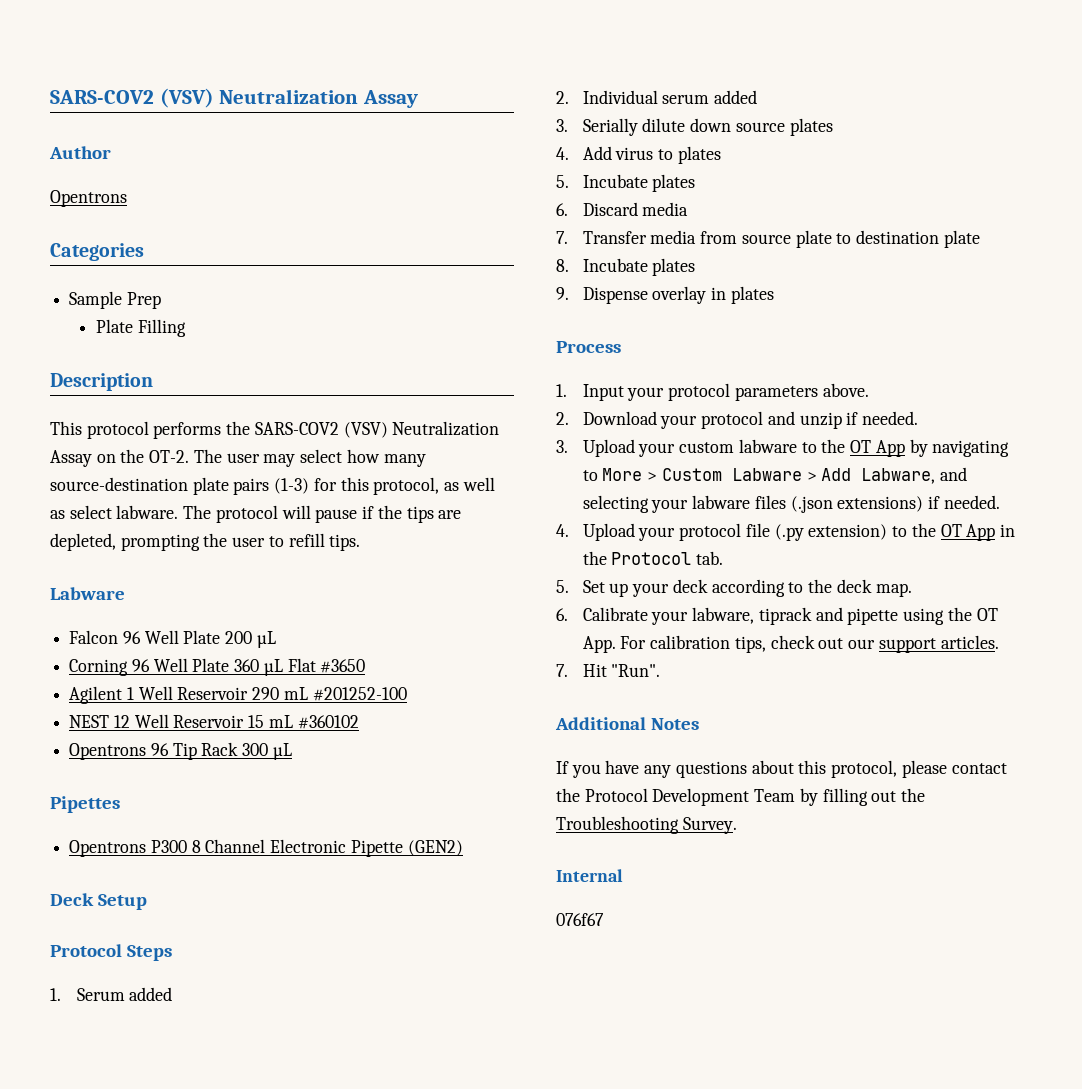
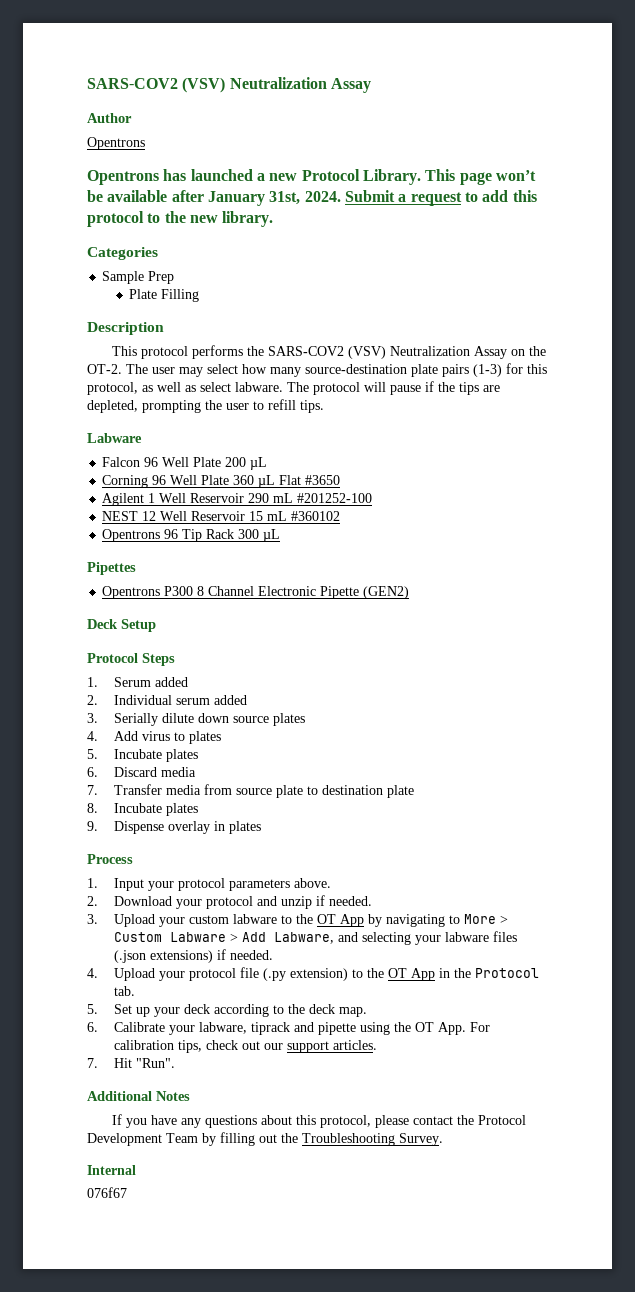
+ Opentrons has launched a new Protocol Library. This page won’t be available after January 31st, 2024. Submit a request to add this protocol to the new library.

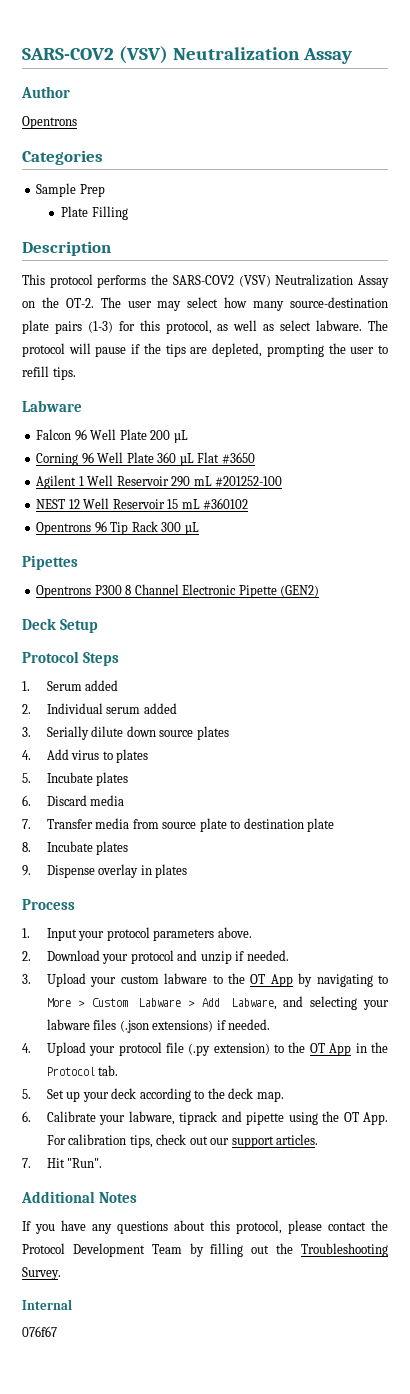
- Opentrons has launched a new Protocol Library. This page won’t be available after January 31st, 2024. Submit a request to add this protocol to the new library.

